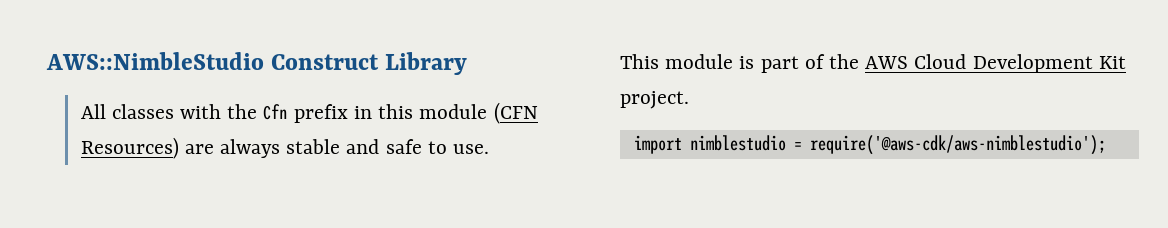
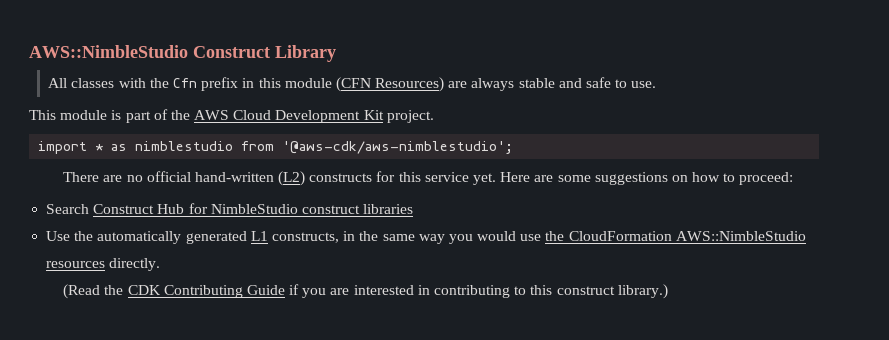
- import nimblestudio = require('@aws-cdk/aws-nimblestudio');
+ import * as nimblestudio from '@aws-cdk/aws-nimblestudio';
+ There are no official hand-written (L2) constructs for this service yet. Here are some suggestions on how to proceed:
+ Search Construct Hub for NimbleStudio construct libraries
+ Use the automatically generated L1 constructs, in the same way you would use the CloudFormation AWS::NimbleStudio resources directly.
+ (Read the CDK Contributing Guide if you are interested in contributing to this construct library.)

